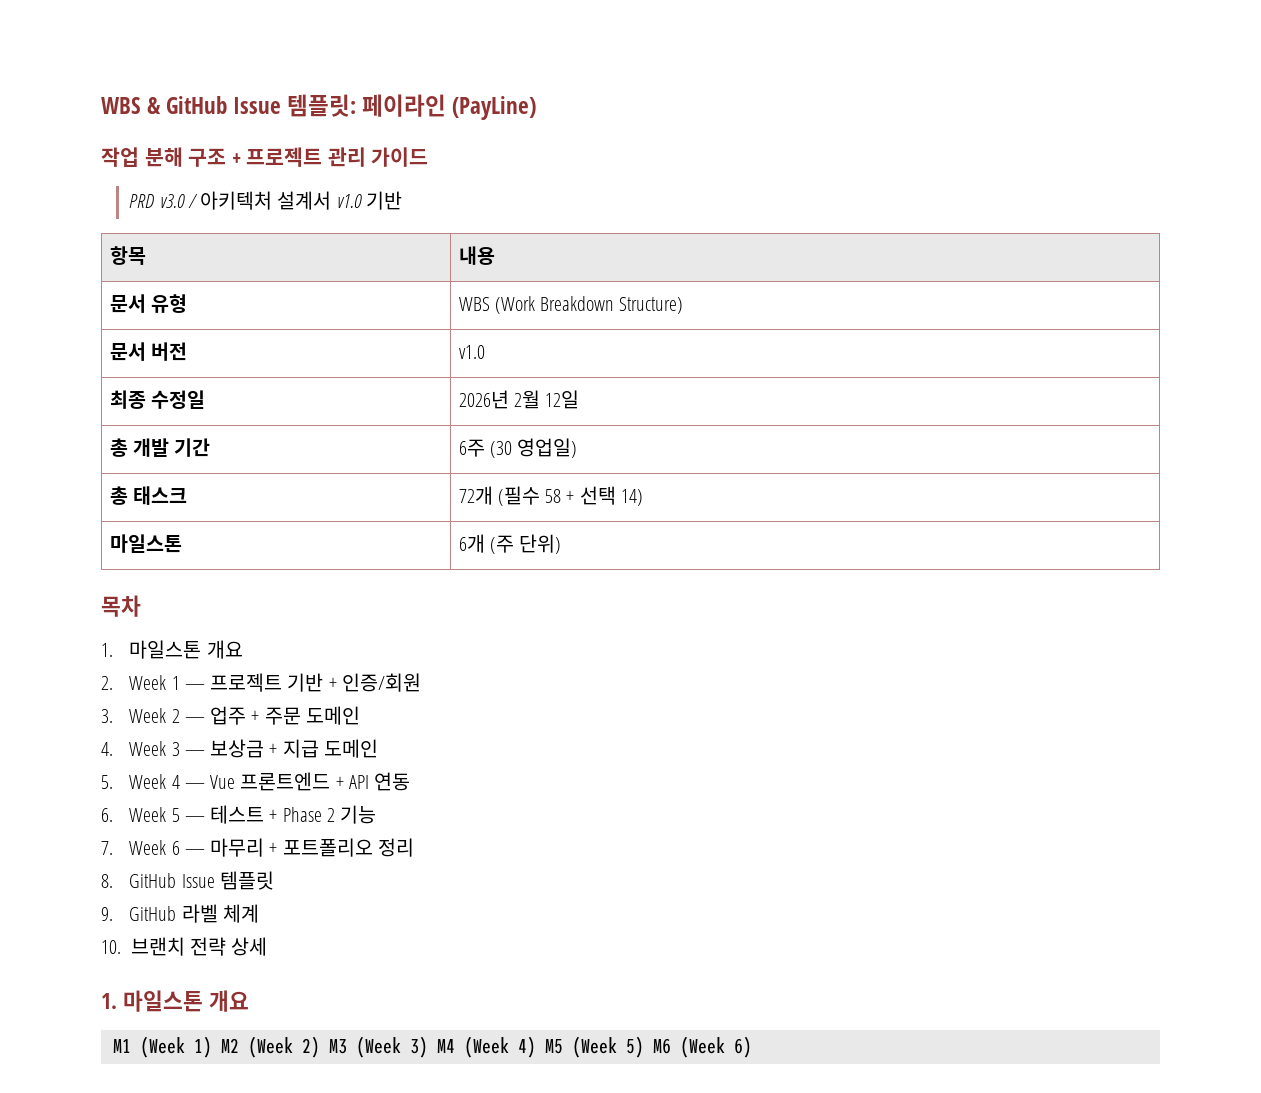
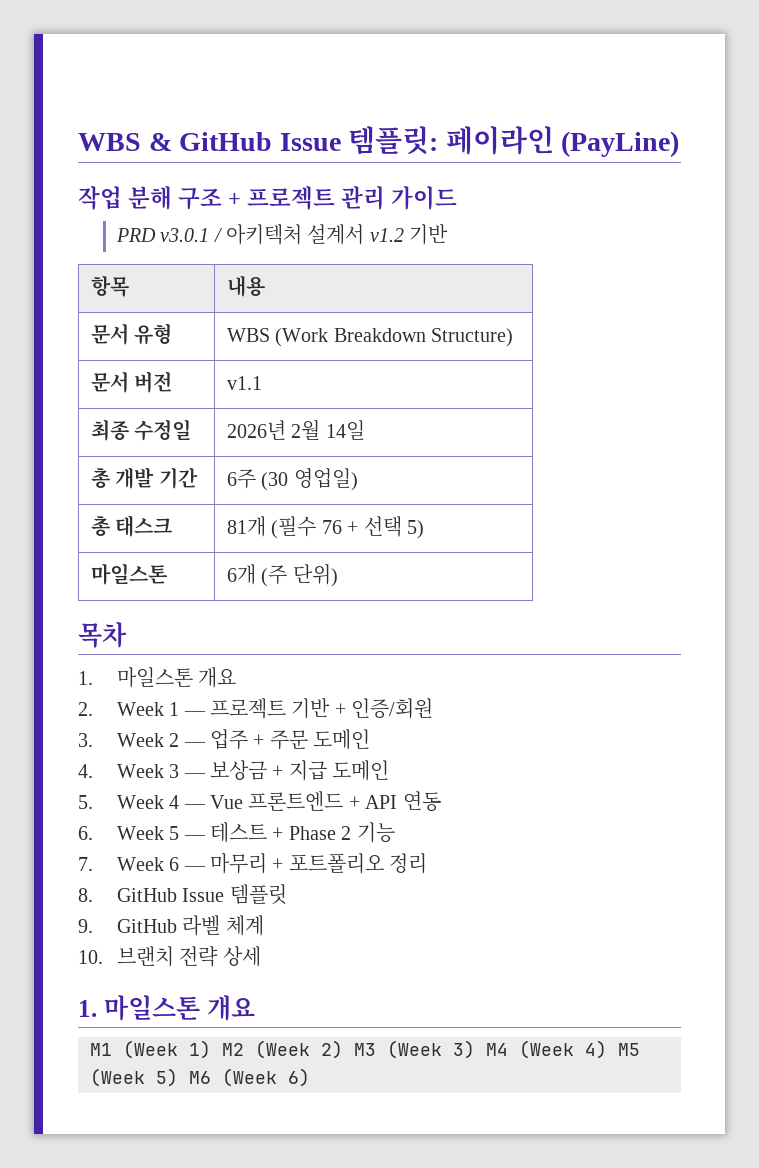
- PRD v3.0 / 아키텍처 설계서 v1.0 기반
+ PRD v3.0.1 / 아키텍처 설계서 v1.2 기반
- 문서 버전 | v1.0
+ 문서 버전 | v1.1
- 최종 수정일 | 2026년 2월 12일
+ 최종 수정일 | 2026년 2월 14일
- 총 태스크 | 72개 (필수 58 + 선택 14)
+ 총 태스크 | 81개 (필수 76 + 선택 5)

